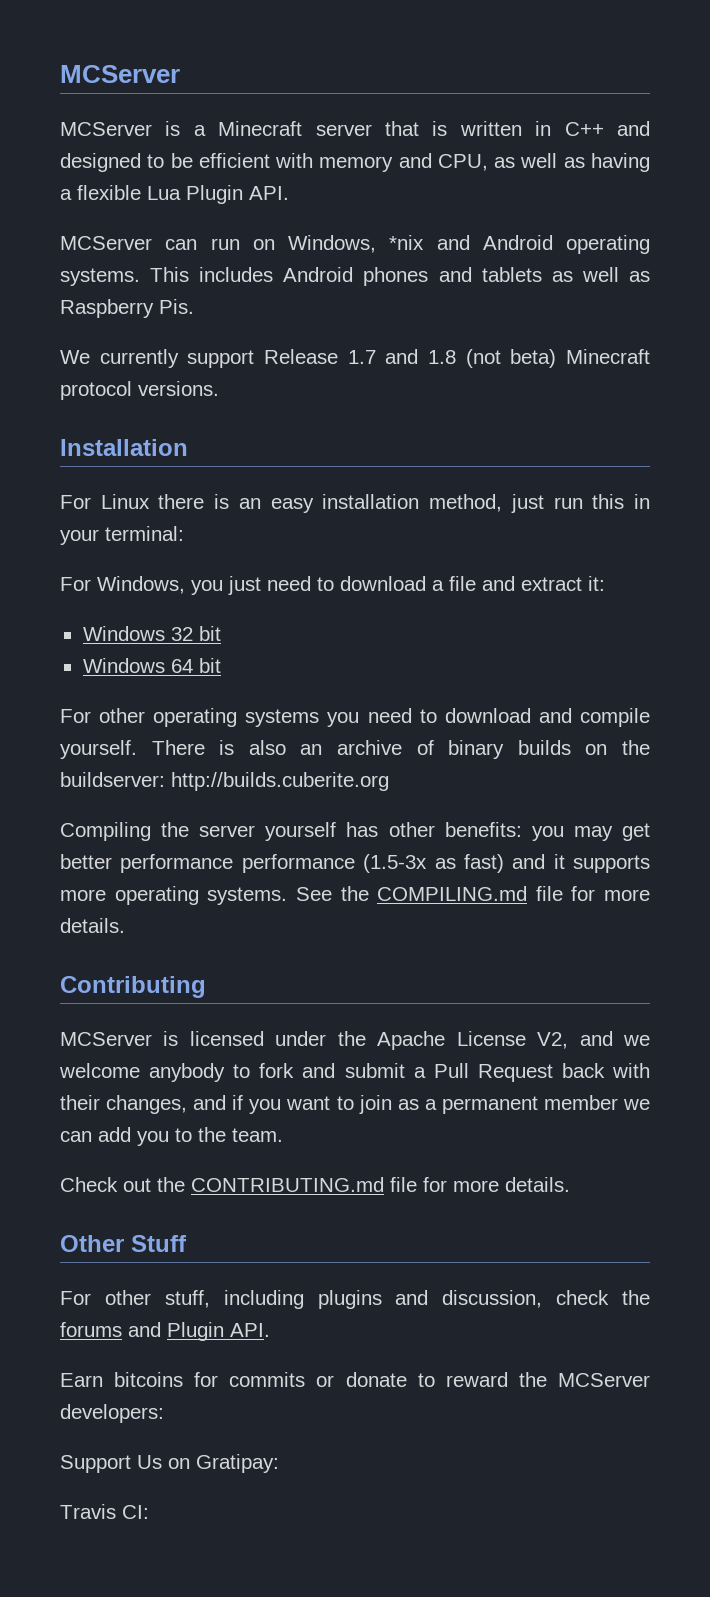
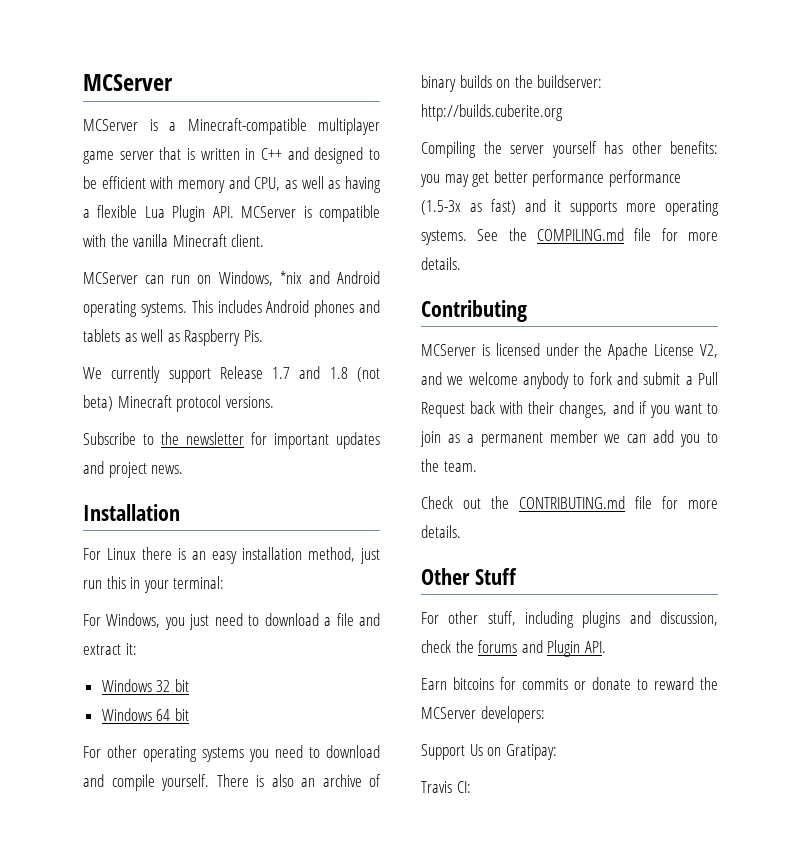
- MCServer is a Minecraft server that is written in C++ and designed to be efficient with memory and CPU, as well as having a flexible Lua Plugin API.
+ MCServer is a Minecraft-compatible multiplayer game server that is written in C++ and designed to be efficient with memory and CPU, as well as having a flexible Lua Plugin API. MCServer is compatible with the vanilla Minecraft client.
+ Subscribe to the newsletter for important updates and project news.

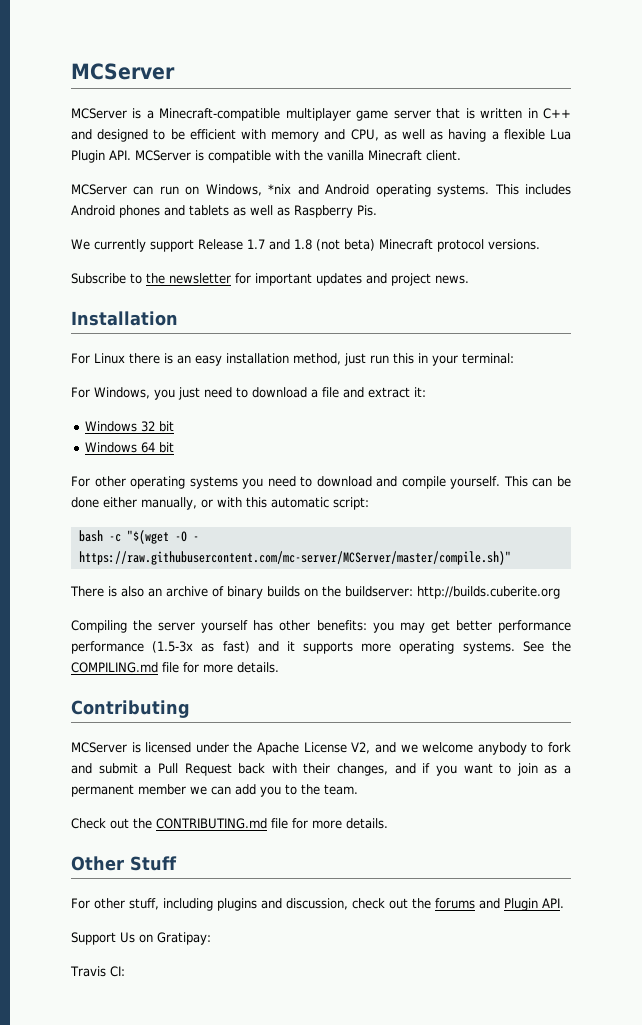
- For other operating systems you need to download and compile yourself. There is also an archive of binary builds on the buildserver: http://builds.cuberite.org
+ For other operating systems you need to download and compile yourself. This can be done either manually, or with this automatic script:
+ bash -c "$(wget -O - https://raw.githubusercontent.com/mc-server/MCServer/master/compile.sh)"
+ There is also an archive of binary builds on the buildserver: http://builds.cuberite.org
- For other stuff, including plugins and discussion, check the forums and Plugin API.
+ For other stuff, including plugins and discussion, check out the forums and Plugin API.
- Earn bitcoins for commits or donate to reward the MCServer developers:

